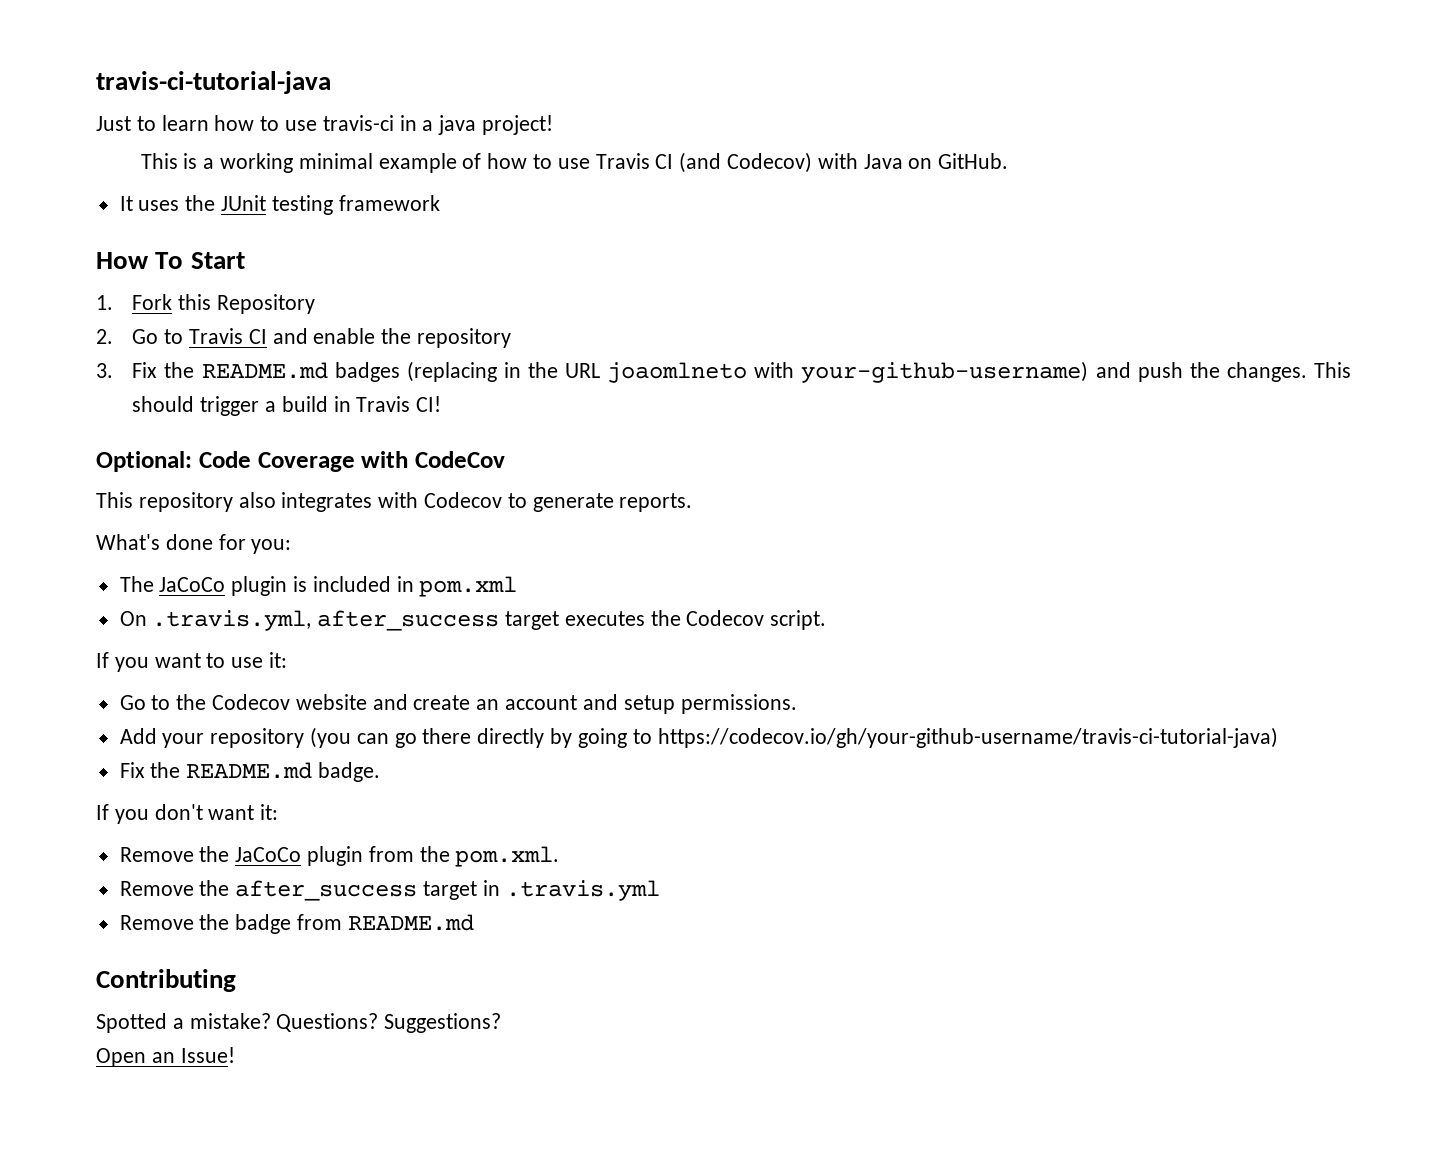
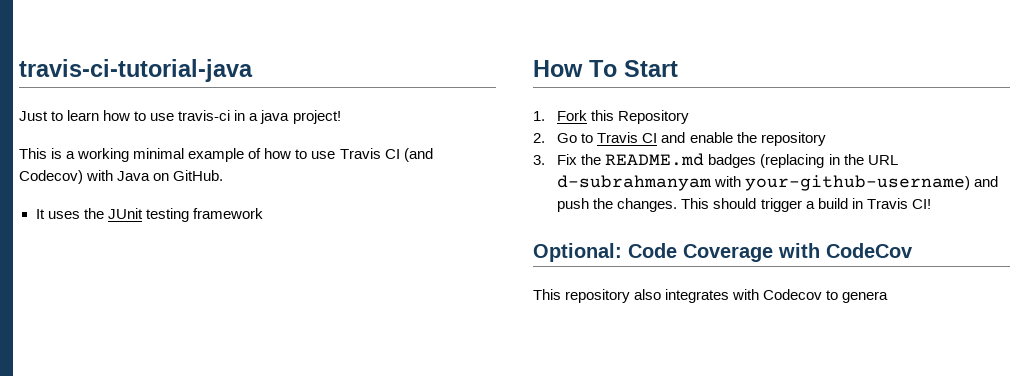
- 3. Fix the README.md badges (replacing in the URL joaomlneto with your-github-username) and push the changes.
+ 3. Fix the README.md badges (replacing in the URL d-subrahmanyam with your-github-username) and push the changes.
- This repository also integrates with Codecov to generate reports.
- What's done for you:
- The JaCoCo plugin is included in pom.xml
- On .travis.yml, after_success target executes the Codecov script.
- If you want to use it:
- Go to the Codecov website and create an account and setup permissions.
- Add your repository (you can go there directly by going to https://codecov.io/gh/your-github-username/travis-ci-tutorial-java)
- Fix the README.md badge.
- If you don't want it:
- Remove the JaCoCo plugin from the pom.xml.
- Remove the after_success target in .travis.yml
- Remove the badge from README.md
- Contributing
- Spotted a mistake? Questions? Suggestions?
- Open an Issue!
+ This repository also integrates with Codecov to genera

